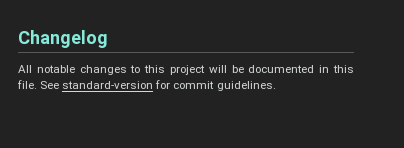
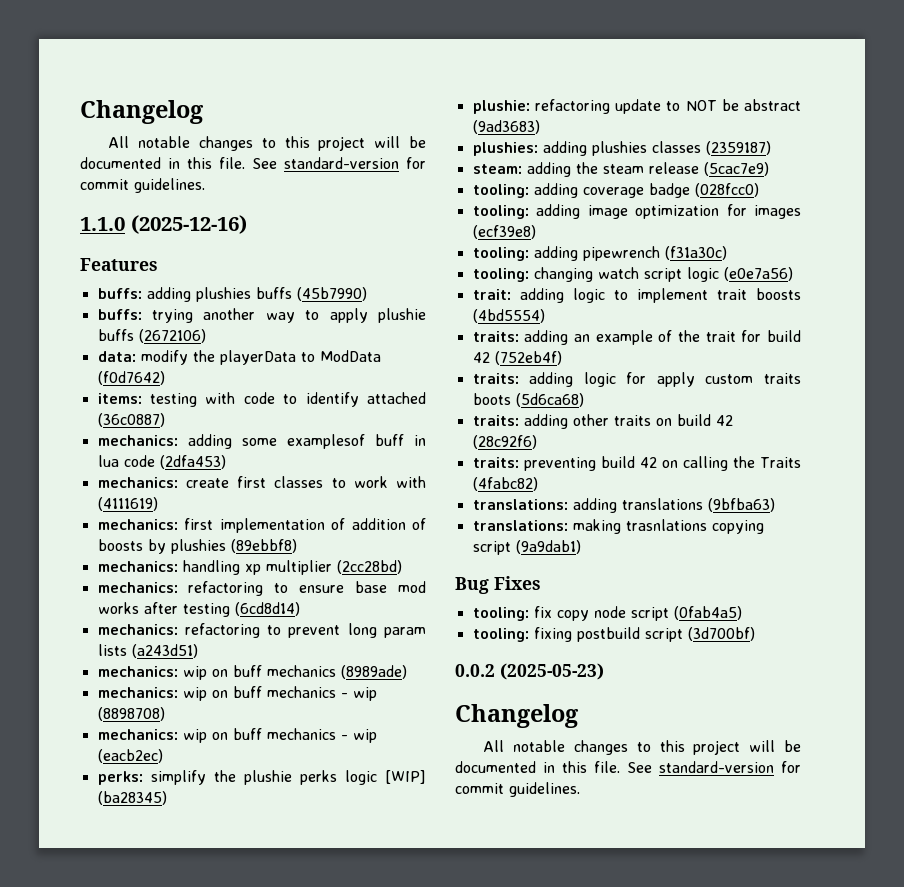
+ 1.1.0 (2025-12-16)
+ Features
+ buffs: adding plushies buffs (45b7990)
+ buffs: trying another way to apply plushie buffs (2672106)
+ data: modify the playerData to ModData (f0d7642)
+ items: testing with code to identify attached (36c0887)
+ mechanics: adding some examplesof buff in lua code (2dfa453)
+ mechanics: create first classes to work with (4111619)
+ mechanics: first implementation of addition of boosts by plushies (89ebbf8)
+ mechanics: handling xp multiplier (2cc28bd)
+ mechanics: refactoring to ensure base mod works after testing (6cd8d14)
+ mechanics: refactoring to prevent long param lists (a243d51)
+ mechanics: wip on buff mechanics (8989ade)
+ mechanics: wip on buff mechanics - wip (8898708)
+ mechanics: wip on buff mechanics - wip (eacb2ec)
+ perks: simplify the plushie perks logic [WIP] (ba28345)
+ plushie: refactoring update to NOT be abstract (9ad3683)
+ plushies: adding plushies classes (2359187)
+ steam: adding the steam release (5cac7e9)
+ tooling: adding coverage badge (028fcc0)
+ tooling: adding image optimization for images (ecf39e8)
+ tooling: adding pipewrench (f31a30c)
+ tooling: changing watch script logic (e0e7a56)
+ trait: adding logic to implement trait boosts (4bd5554)
+ traits: adding an example of the trait for build 42 (752eb4f)
+ traits: adding logic for apply custom traits boots (5d6ca68)
+ traits: adding other traits on build 42 (28c92f6)
+ traits: preventing build 42 on calling the Traits (4fabc82)
+ translations: adding translations (9bfba63)
+ translations: making trasnlations copying script (9a9dab1)
+ Bug Fixes
+ tooling: fix copy node script (0fab4a5)
+ tooling: fixing postbuild script (3d700bf)
+ 0.0.2 (2025-05-23)
+ Changelog
+ All notable changes to this project will be documented in this file. See standard-version for commit guidelines.

